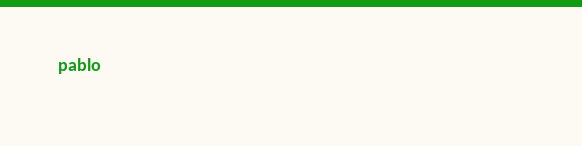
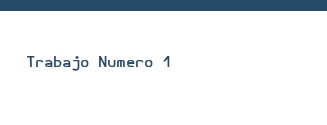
- pablo
+ Trabajo Numero 1

